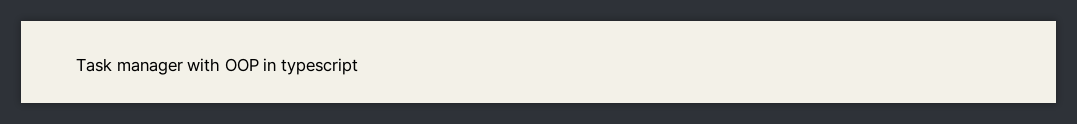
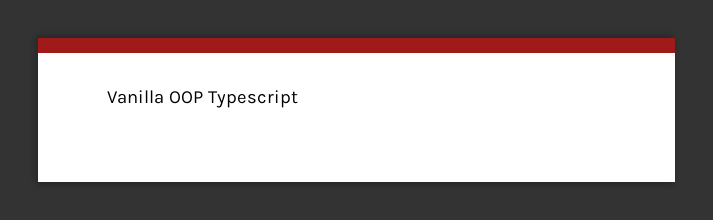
- Task manager with OOP in typescript
+ Vanilla OOP Typescript

